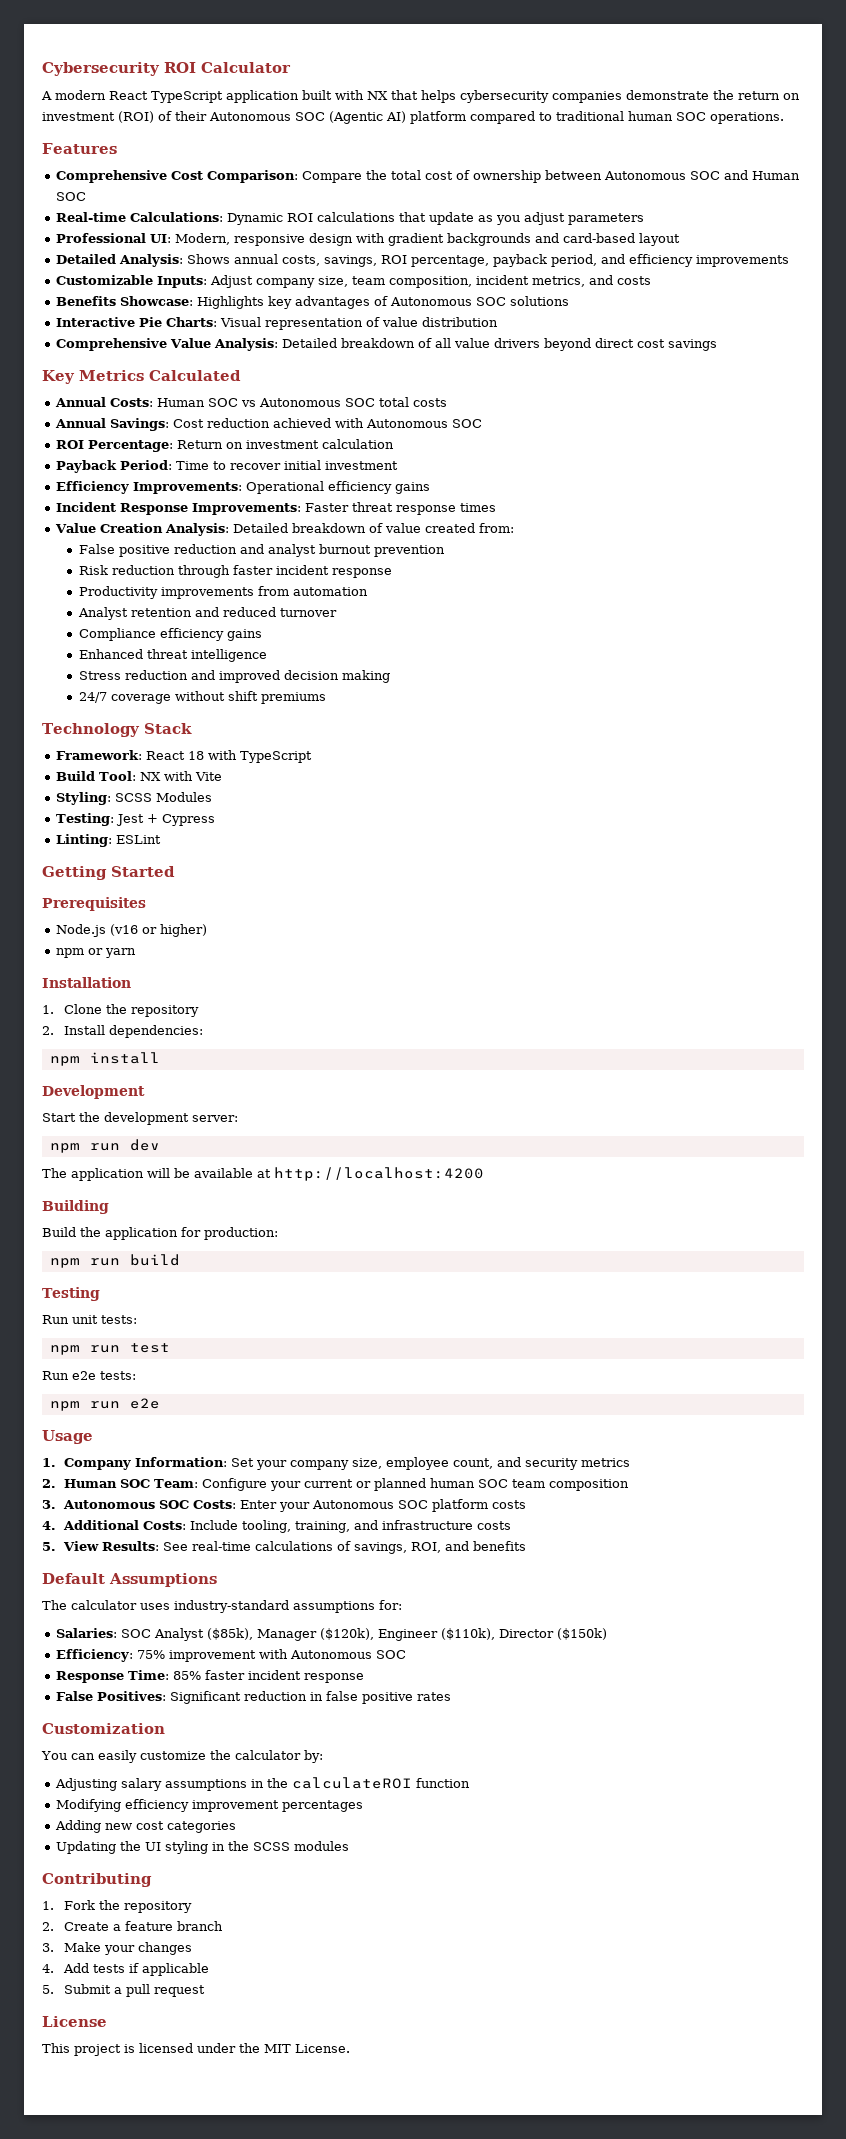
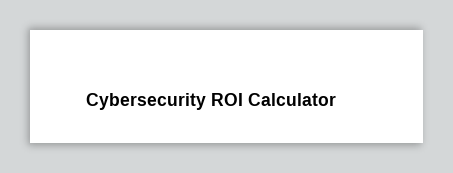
- A modern React TypeScript application built with NX that helps cybersecurity companies demonstrate the return on investment (ROI) of their Autonomous SOC (Agentic AI) platform compared to traditional human SOC operations.
- Features
- Comprehensive Cost Comparison: Compare the total cost of ownership between Autonomous SOC and Human SOC
- Real-time Calculations: Dynamic ROI calculations that update as you adjust parameters
- Professional UI: Modern, responsive design with gradient backgrounds and card-based layout
- Detailed Analysis: Shows annual costs, savings, ROI percentage, payback period, and efficiency improvements
- Customizable Inputs: Adjust company size, team composition, incident metrics, and costs
- Benefits Showcase: Highlights key advantages of Autonomous SOC solutions
- Interactive Pie Charts: Visual representation of value distribution
- Comprehensive Value Analysis: Detailed breakdown of all value drivers beyond direct cost savings
- Key Metrics Calculated
- Annual Costs: Human SOC vs Autonomous SOC total costs
- Annual Savings: Cost reduction achieved with Autonomous SOC
- ROI Percentage: Return on investment calculation
- Payback Period: Time to recover initial investment
- Efficiency Improvements: Operational efficiency gains
- Incident Response Improvements: Faster threat response times
- Value Creation Analysis: Detailed breakdown of value created from:
- False positive reduction and analyst burnout prevention
- Risk reduction through faster incident response
- Productivity improvements from automation
- Analyst retention and reduced turnover
- Compliance efficiency gains
- Enhanced threat intelligence
- Stress reduction and improved decision making
- 24/7 coverage without shift premiums
- Technology Stack
- Framework: React 18 with TypeScript
- Build Tool: NX with Vite
- Styling: SCSS Modules
- Testing: Jest + Cypress
- Linting: ESLint
- Getting Started
- Prerequisites
- Node.js (v16 or higher)
- npm or yarn
- Installation
- 1. Clone the repository
- 2. Install dependencies:
- npm install
- Development
- Start the development server:
- npm run dev
- The application will be available at http://localhost:4200
- Building
- Build the application for production:
- npm run build
- Testing
- Run unit tests:
- npm run test
- Run e2e tests:
- npm run e2e
- Usage
- 1. Company Information: Set your company size, employee count, and security metrics
- 2. Human SOC Team: Configure your current or planned human SOC team composition
- 3. Autonomous SOC Costs: Enter your Autonomous SOC platform costs
- 4. Additional Costs: Include tooling, training, and infrastructure costs
- 5. View Results: See real-time calculations of savings, ROI, and benefits
- Default Assumptions
- The calculator uses industry-standard assumptions for:
- Salaries: SOC Analyst ($85k), Manager ($120k), Engineer ($110k), Director ($150k)
- Efficiency: 75% improvement with Autonomous SOC
- Response Time: 85% faster incident response
- False Positives: Significant reduction in false positive rates
- Customization
- You can easily customize the calculator by:
- Adjusting salary assumptions in the calculateROI function
- Modifying efficiency improvement percentages
- Adding new cost categories
- Updating the UI styling in the SCSS modules
- Contributing
- 1. Fork the repository
- 2. Create a feature branch
- 3. Make your changes
- 4. Add tests if applicable
- 5. Submit a pull request
- License
- This project is licensed under the MIT License.

